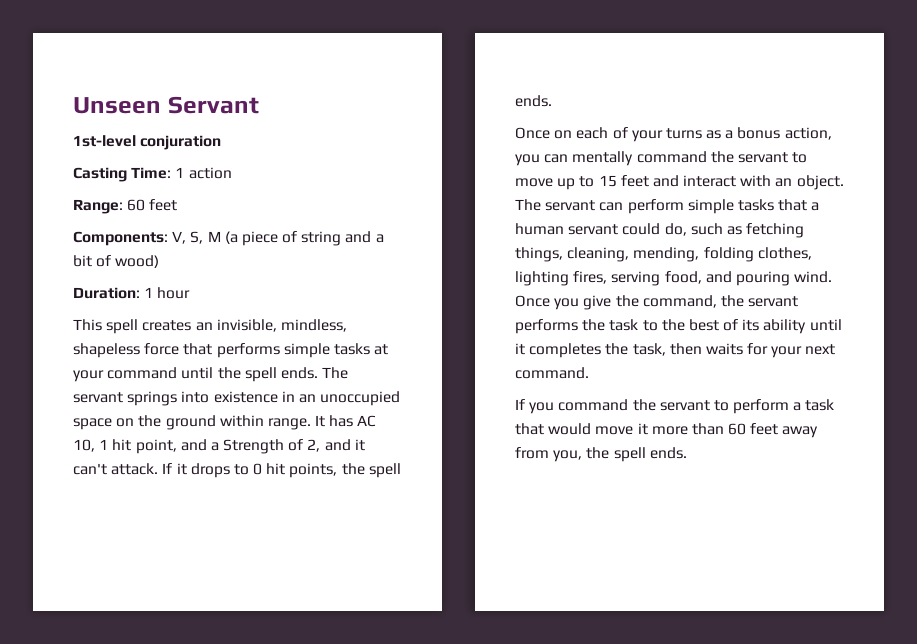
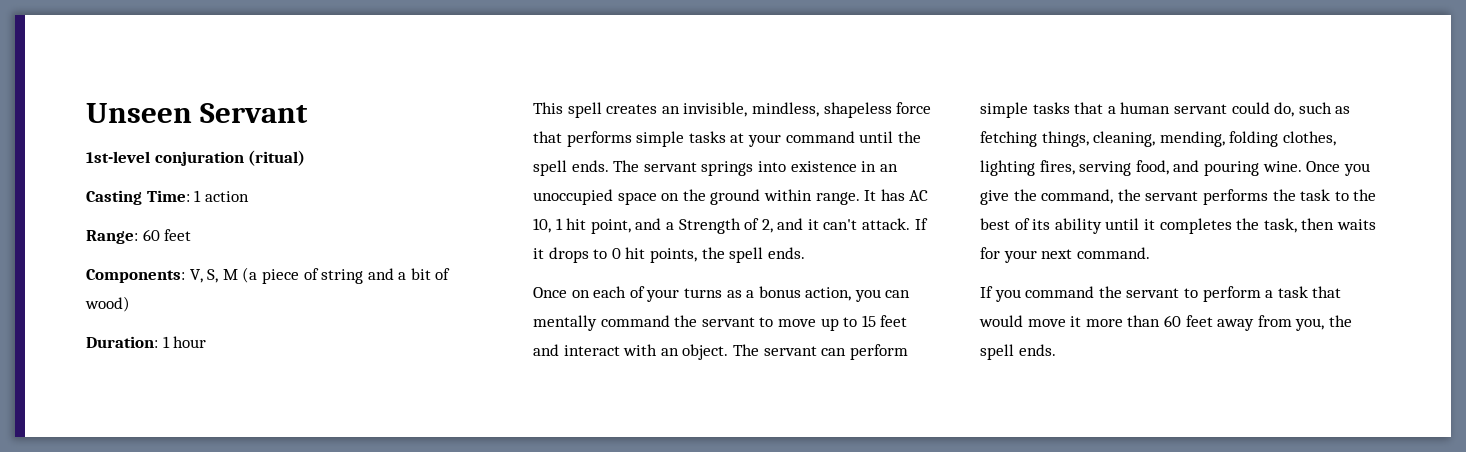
- 1st-level conjuration
+ 1st-level conjuration (ritual)
- The servant can perform simple tasks that a human servant could do, such as fetching things, cleaning, mending, folding clothes, lighting fires, serving food, and pouring wind.
+ The servant can perform simple tasks that a human servant could do, such as fetching things, cleaning, mending, folding clothes, lighting fires, serving food, and pouring wine.

